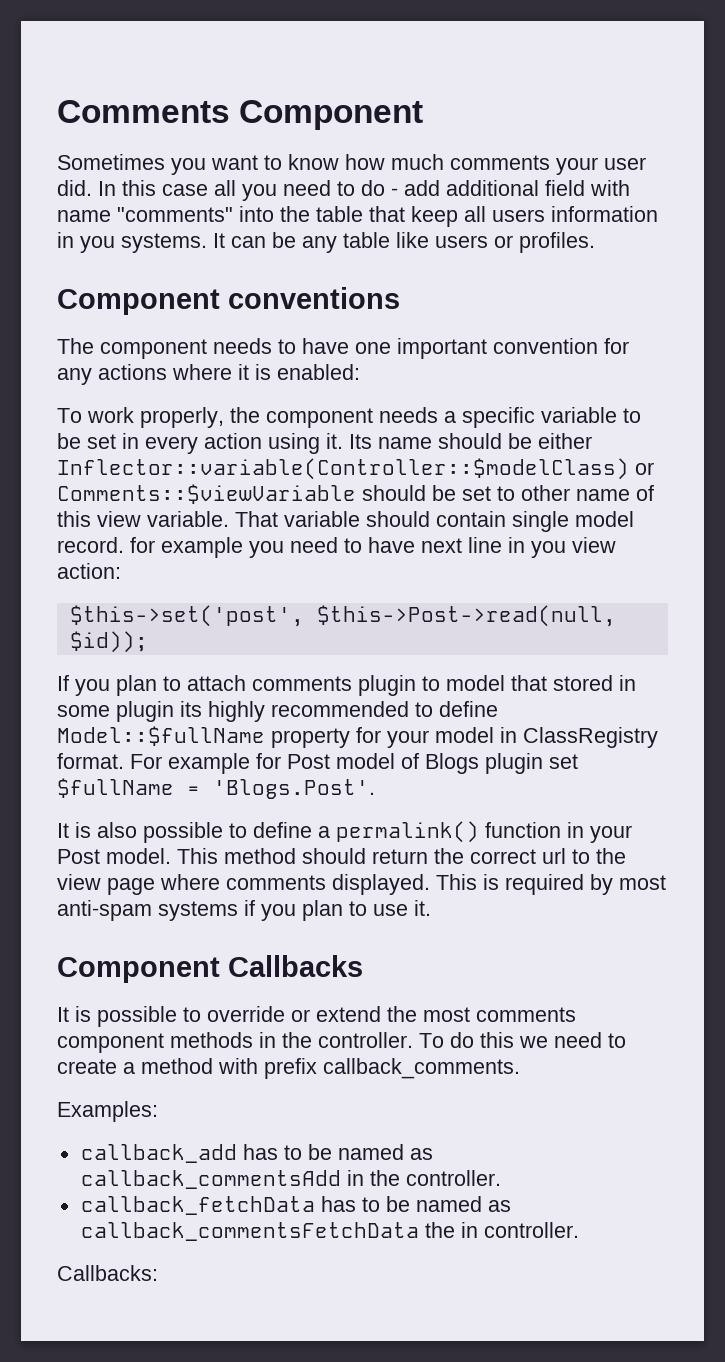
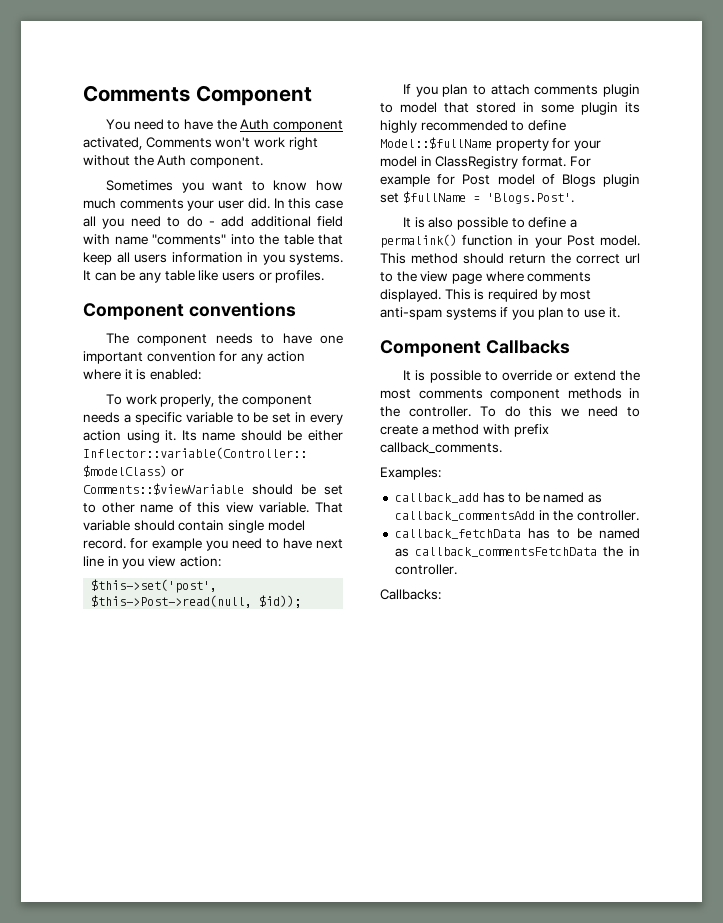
+ You need to have the Auth component activated, Comments won't work right without the Auth component.
- The component needs to have one important convention for any actions where it is enabled:
+ The component needs to have one important convention for any action where it is enabled:

